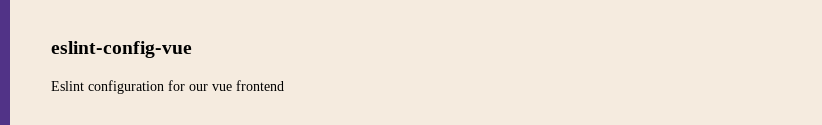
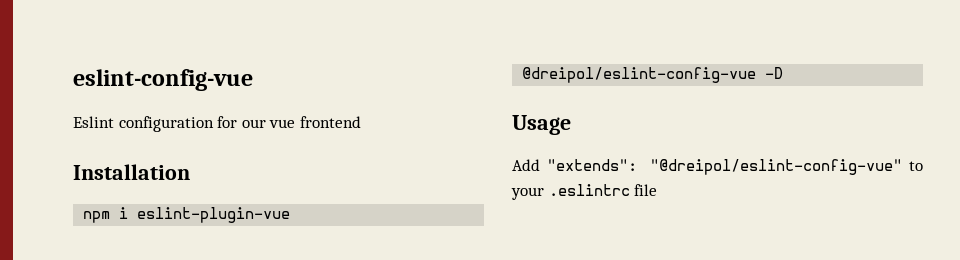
+ Installation
+ npm i eslint-plugin-vue @dreipol/eslint-config-vue -D
+ Usage
+ Add "extends": "@dreipol/eslint-config-vue" to your .eslintrc file

